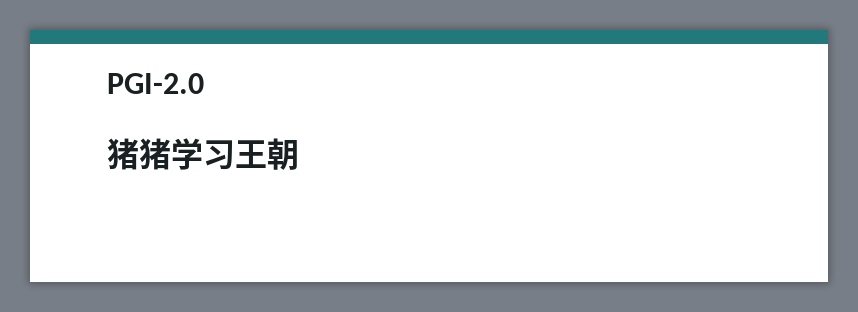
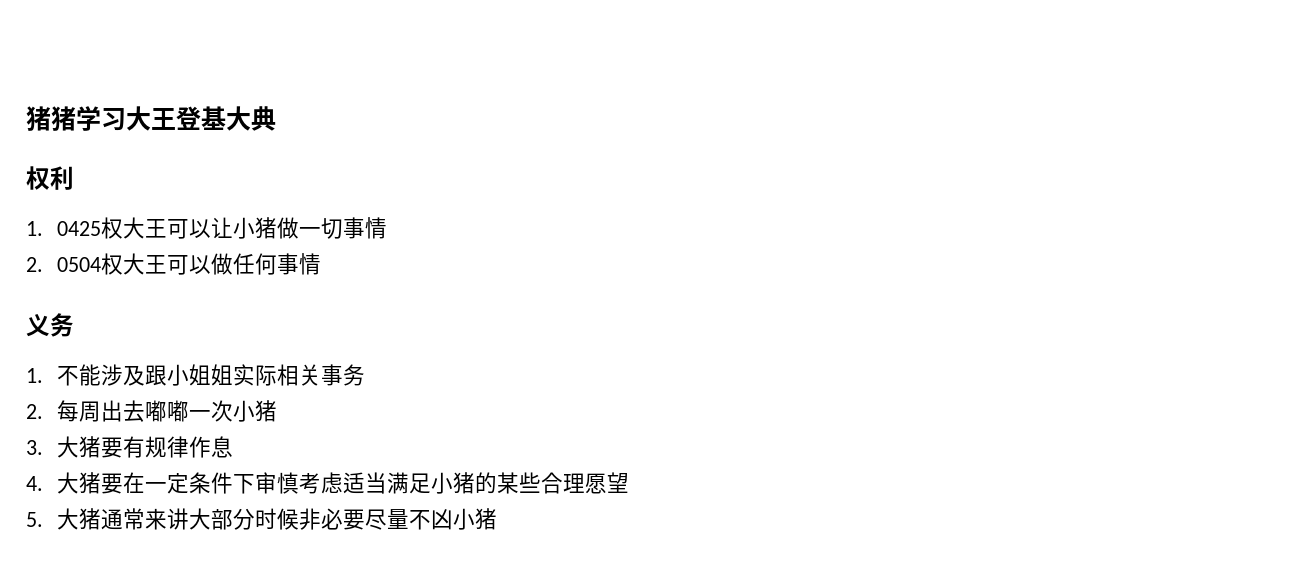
- PGI-2.0
- 猪猪学习王朝
+ 猪猪学习大王登基大典
+ 权利
+ 1. 0425权大王可以让小猪做一切事情
+ 2. 0504权大王可以做任何事情
+ 义务
+ 1.不能涉及跟小姐姐实际相关事务
+ 2.每周出去嘟嘟一次小猪
+ 3.大猪要有规律作息
+ 4.大猪要在一定条件下审慎考虑适当满足小猪的某些合理愿望
+ 5.大猪通常来讲大部分时候非必要尽量不凶小猪

